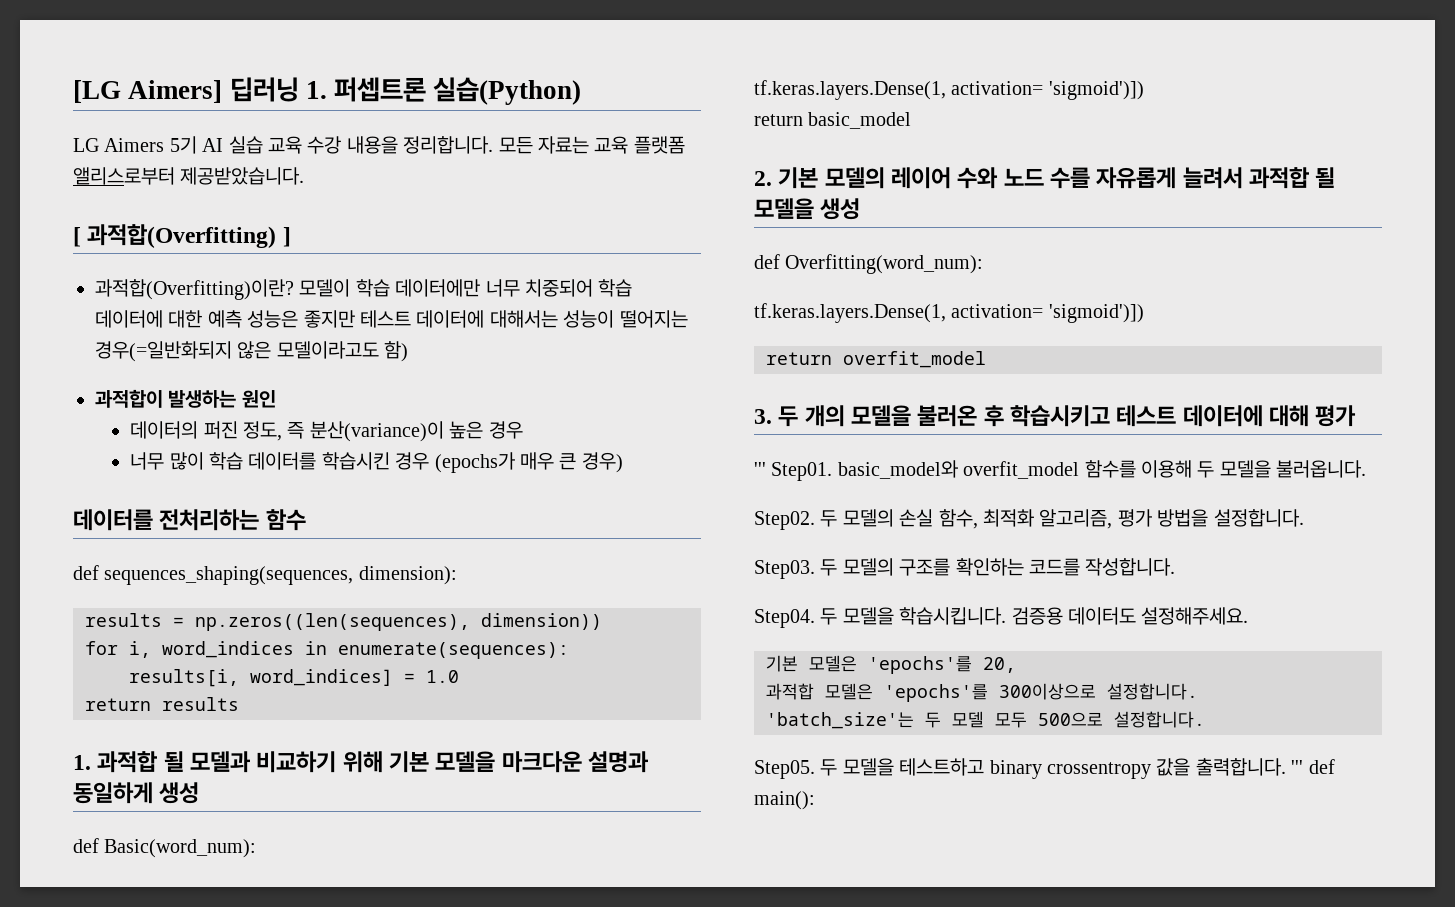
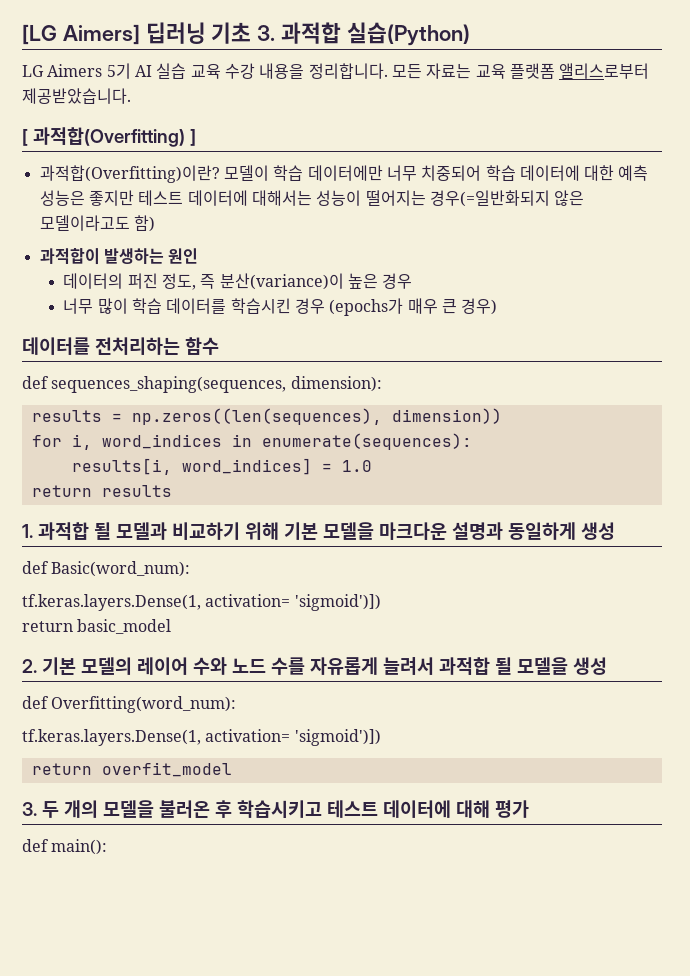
- [LG Aimers] 딥러닝 1. 퍼셉트론 실습(Python)
+ [LG Aimers] 딥러닝 기초 3. 과적합 실습(Python)
- ''' Step01. basic_model와 overfit_model 함수를 이용해 두 모델을 불러옵니다.
- Step02. 두 모델의 손실 함수, 최적화 알고리즘, 평가 방법을 설정합니다.
- Step03. 두 모델의 구조를 확인하는 코드를 작성합니다.
- Step04. 두 모델을 학습시킵니다. 검증용 데이터도 설정해주세요.
- 기본 모델은 'epochs'를 20,
- 과적합 모델은 'epochs'를 300이상으로 설정합니다.
- 'batch_size'는 두 모델 모두 500으로 설정합니다.
- Step05. 두 모델을 테스트하고 binary crossentropy 값을 출력합니다. ''' def main():
+ def main():

